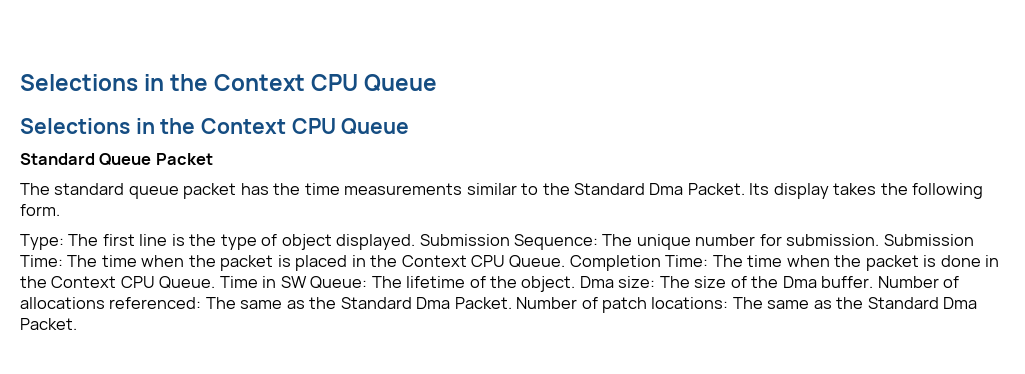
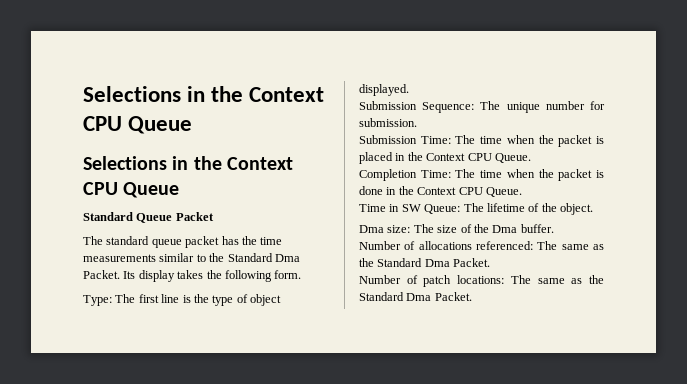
- The first line is the type of object displayed. Submission Sequence:
+ The first line is the type of object displayed.
+ Submission Sequence:
- The unique number for submission. Submission Time:
+ The unique number for submission.
+ Submission Time:
- The time when the packet is placed in the Context CPU Queue. Completion Time:
+ The time when the packet is placed in the Context CPU Queue.
+ Completion Time:
- The time when the packet is done in the Context CPU Queue. Time in SW Queue:
+ The time when the packet is done in the Context CPU Queue.
+ Time in SW Queue:
- The lifetime of the object. Dma size:
+ The lifetime of the object.
+ Dma size:
- The size of the Dma buffer. Number of allocations referenced: The same as the Standard Dma Packet. Number of patch locations:
+ The size of the Dma buffer.
+ Number of allocations referenced: The same as the Standard Dma Packet.
+ Number of patch locations:

